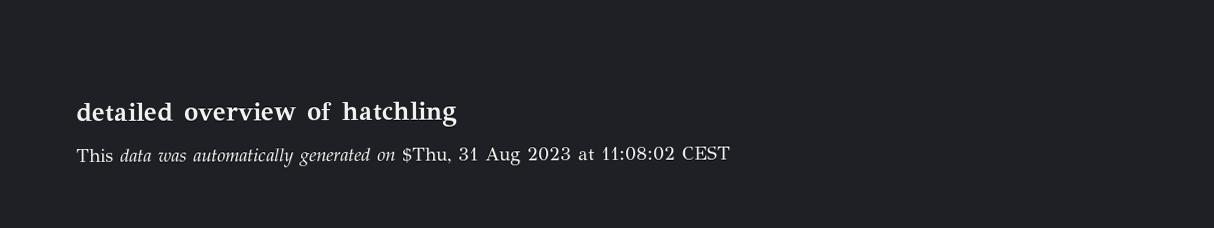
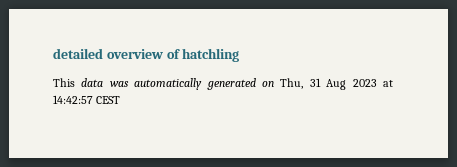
- This data was automatically generated on $Thu, 31 Aug 2023 at 11:08:02 CEST
+ This data was automatically generated on Thu, 31 Aug 2023 at 14:42:57 CEST

